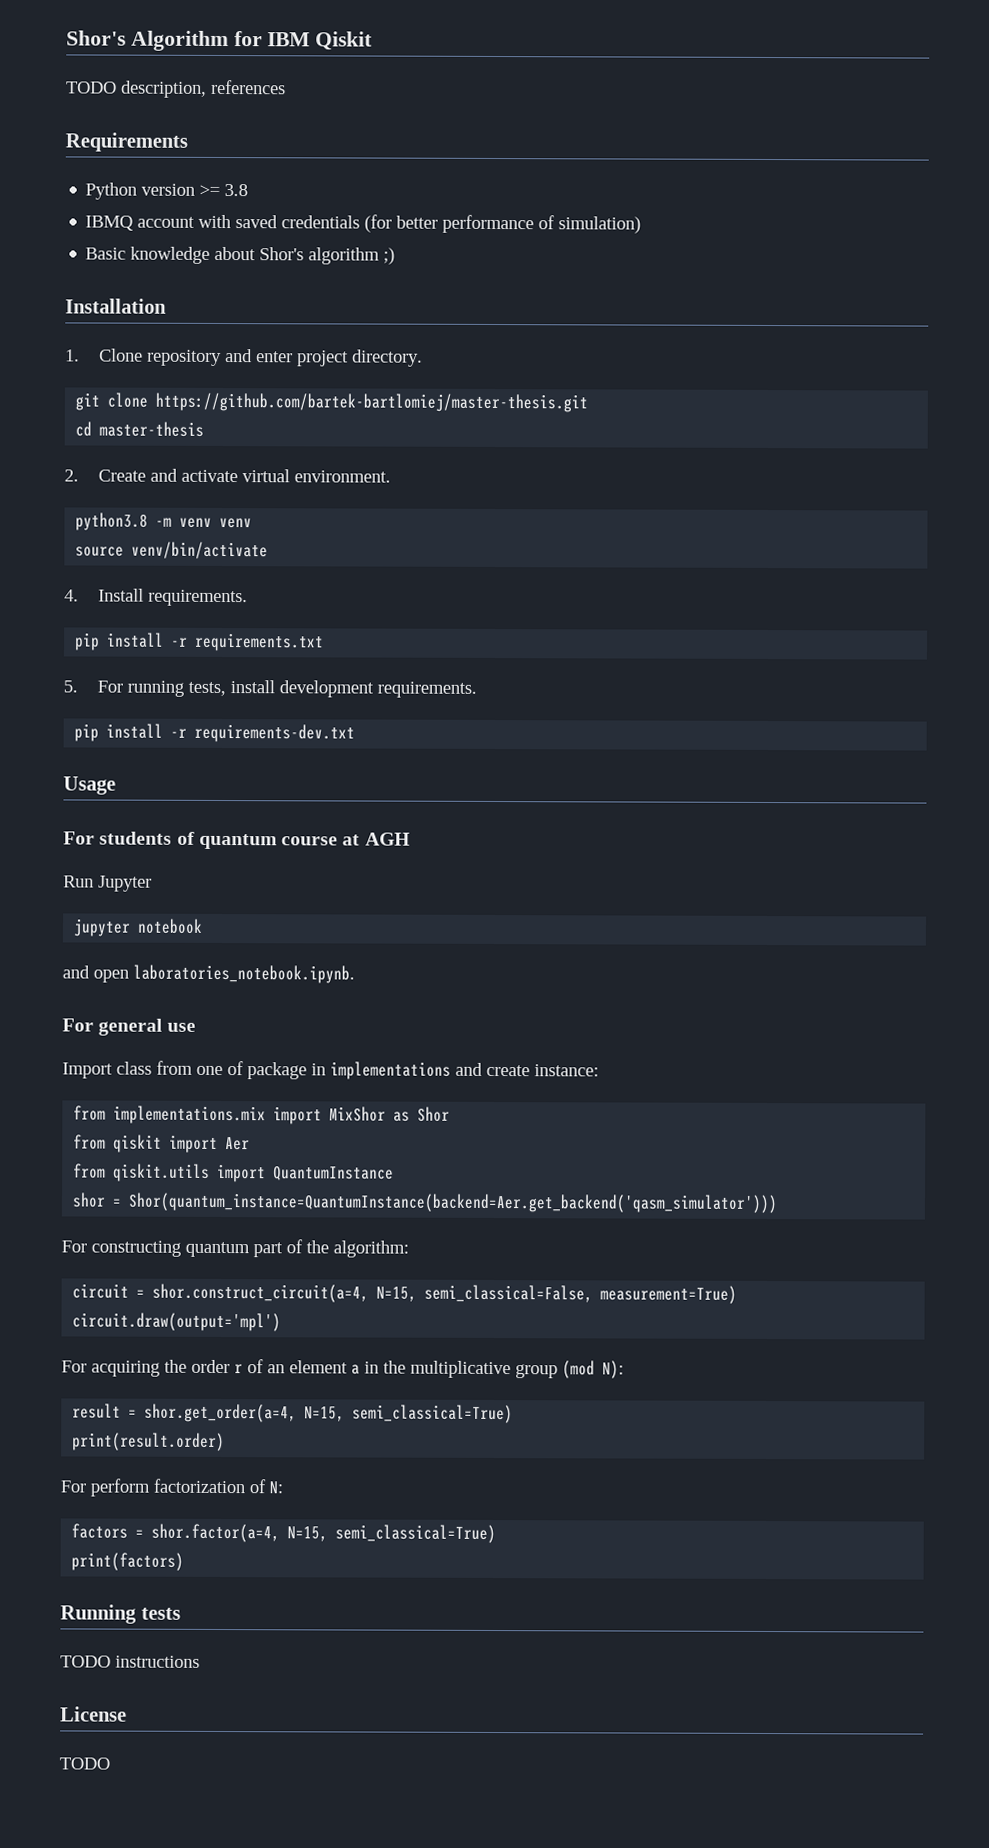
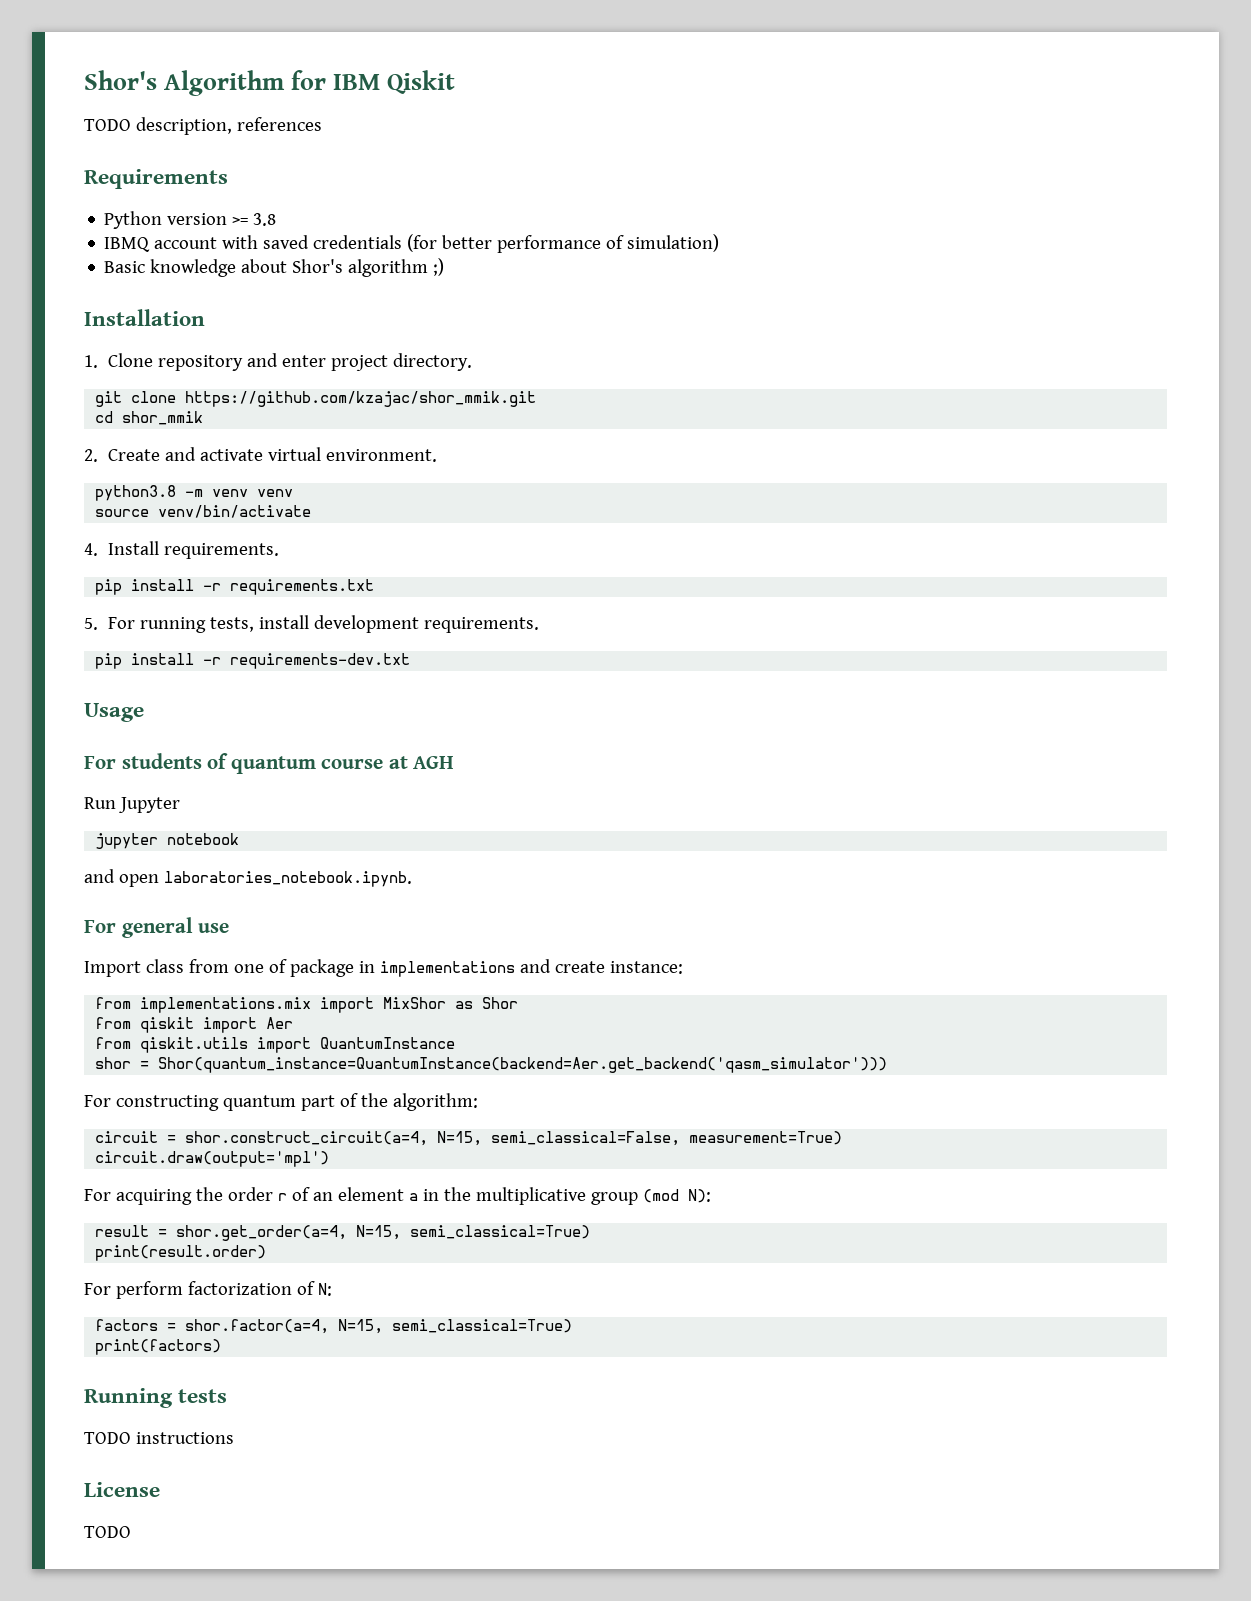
- git clone https://github.com/bartek-bartlomiej/master-thesis.git
+ git clone https://github.com/kzajac/shor_mmik.git
- cd master-thesis
+ cd shor_mmik

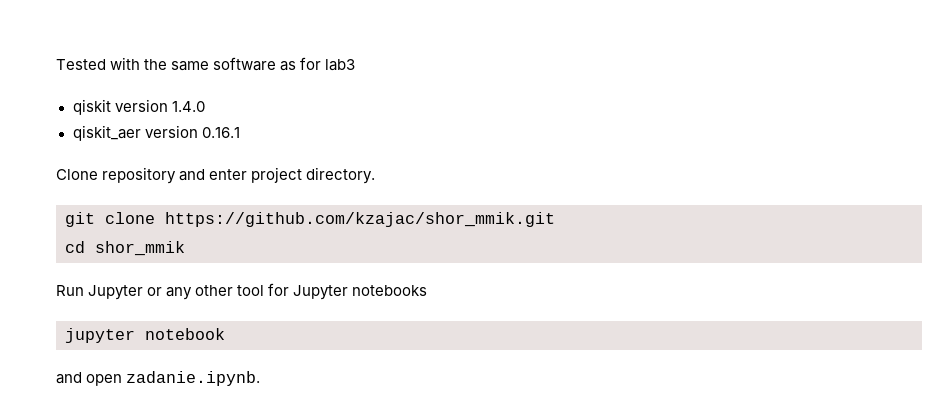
- Shor's Algorithm for IBM Qiskit
- TODO description, references
- Requirements
- Python version >= 3.8
- IBMQ account with saved credentials (for better performance of simulation)
- Basic knowledge about Shor's algorithm ;)
- Installation
- 1. Clone repository and enter project directory.
+ Tested with the same software as for lab3
+ qiskit version 1.4.0
+ qiskit_aer version 0.16.1
+ Clone repository and enter project directory.
- 2. Create and activate virtual environment.
- python3.8 -m venv venv
- source venv/bin/activate
- 4. Install requirements.
- pip install -r requirements.txt
- 5. For running tests, install development requirements.
- pip install -r requirements-dev.txt
- Usage
- For students of quantum course at AGH
- Run Jupyter
+ Run Jupyter or any other tool for Jupyter notebooks
  jupyter notebook
- and open laboratories_notebook.ipynb.
- For general use
- Import class from one of package in implementations and create instance:
- from implementations.mix import MixShor as Shor
- from qiskit import Aer
- from qiskit.utils import QuantumInstance
- shor = Shor(quantum_instance=QuantumInstance(backend=Aer.get_backend('qasm_simulator')))
- For constructing quantum part of the algorithm:
- circuit = shor.construct_circuit(a=4, N=15, semi_classical=False, measurement=True)
- circuit.draw(output='mpl')
- For acquiring the order r of an element a in the multiplicative group (mod N):
- result = shor.get_order(a=4, N=15, semi_classical=True)
- print(result.order)
- For perform factorization of N:
- factors = shor.factor(a=4, N=15, semi_classical=True)
- print(factors)
- Running tests
- TODO instructions
- License
- TODO
+ and open zadanie.ipynb.

